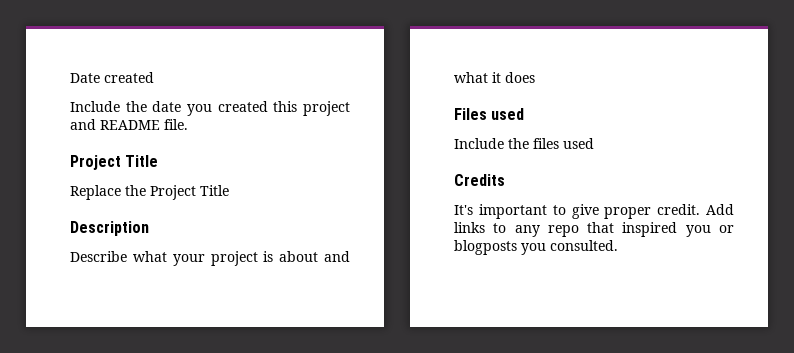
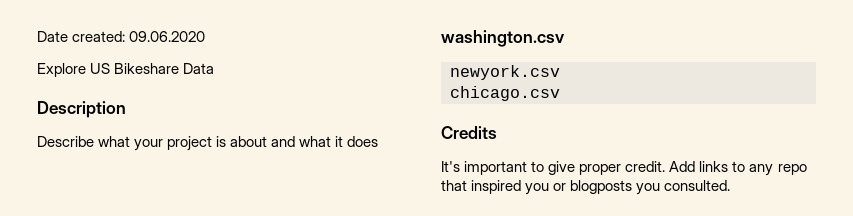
- Date created
- Include the date you created this project and README file.
- Project Title
- Replace the Project Title
+ Date created: 09.06.2020
+ Explore US Bikeshare Data
- Files used
- Include the files used
+ washington.csv
+ newyork.csv
+ chicago.csv

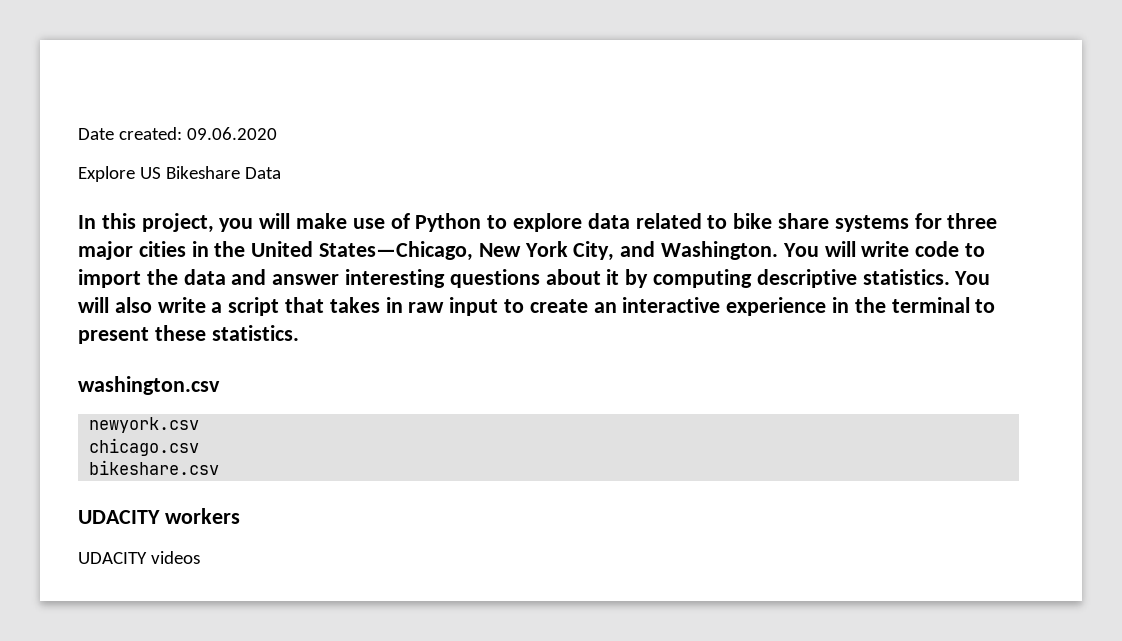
- Description
- Describe what your project is about and what it does
+ In this project, you will make use of Python to explore data related to bike share systems for three major cities in the United States—Chicago, New York City, and Washington. You will write code to import the data and answer interesting questions about it by computing descriptive statistics. You will also write a script that takes in raw input to create an interactive experience in the terminal to present these statistics.
  washington.csv
  newyork.csv
  chicago.csv
- Credits
- It's important to give proper credit. Add links to any repo that inspired you or blogposts you consulted.
+ bikeshare.csv
+ UDACITY workers
+ UDACITY videos

